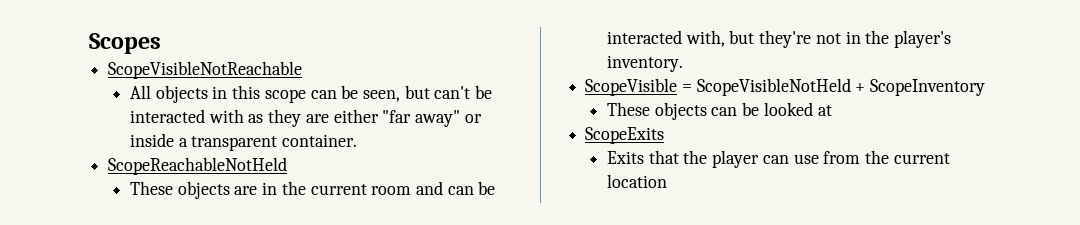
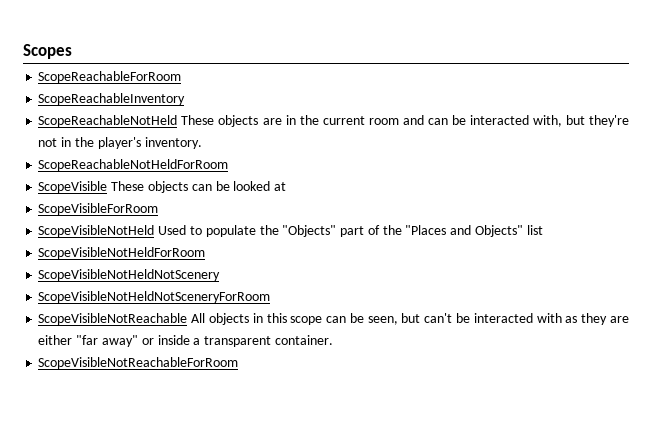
+ ScopeReachableForRoom
+ ScopeReachableInventory
+ ScopeReachableNotHeld These objects are in the current room and can be interacted with, but they're not in the player's inventory.
+ ScopeReachableNotHeldForRoom
+ ScopeVisible These objects can be looked at
+ ScopeVisibleForRoom
+ ScopeVisibleNotHeld Used to populate the "Objects" part of the "Places and Objects" list
+ ScopeVisibleNotHeldForRoom
+ ScopeVisibleNotHeldNotScenery
+ ScopeVisibleNotHeldNotSceneryForRoom
- ScopeVisibleNotReachable
- All objects in this scope can be seen, but can't be interacted with as they are either "far away" or inside a transparent container.
+ ScopeVisibleNotReachable All objects in this scope can be seen, but can't be interacted with as they are either "far away" or inside a transparent container.
- ScopeReachableNotHeld
- These objects are in the current room and can be interacted with, but they're not in the player's inventory.
- ScopeVisible = ScopeVisibleNotHeld + ScopeInventory
- These objects can be looked at
- ScopeExits
- Exits that the player can use from the current location
+ ScopeVisibleNotReachableForRoom

